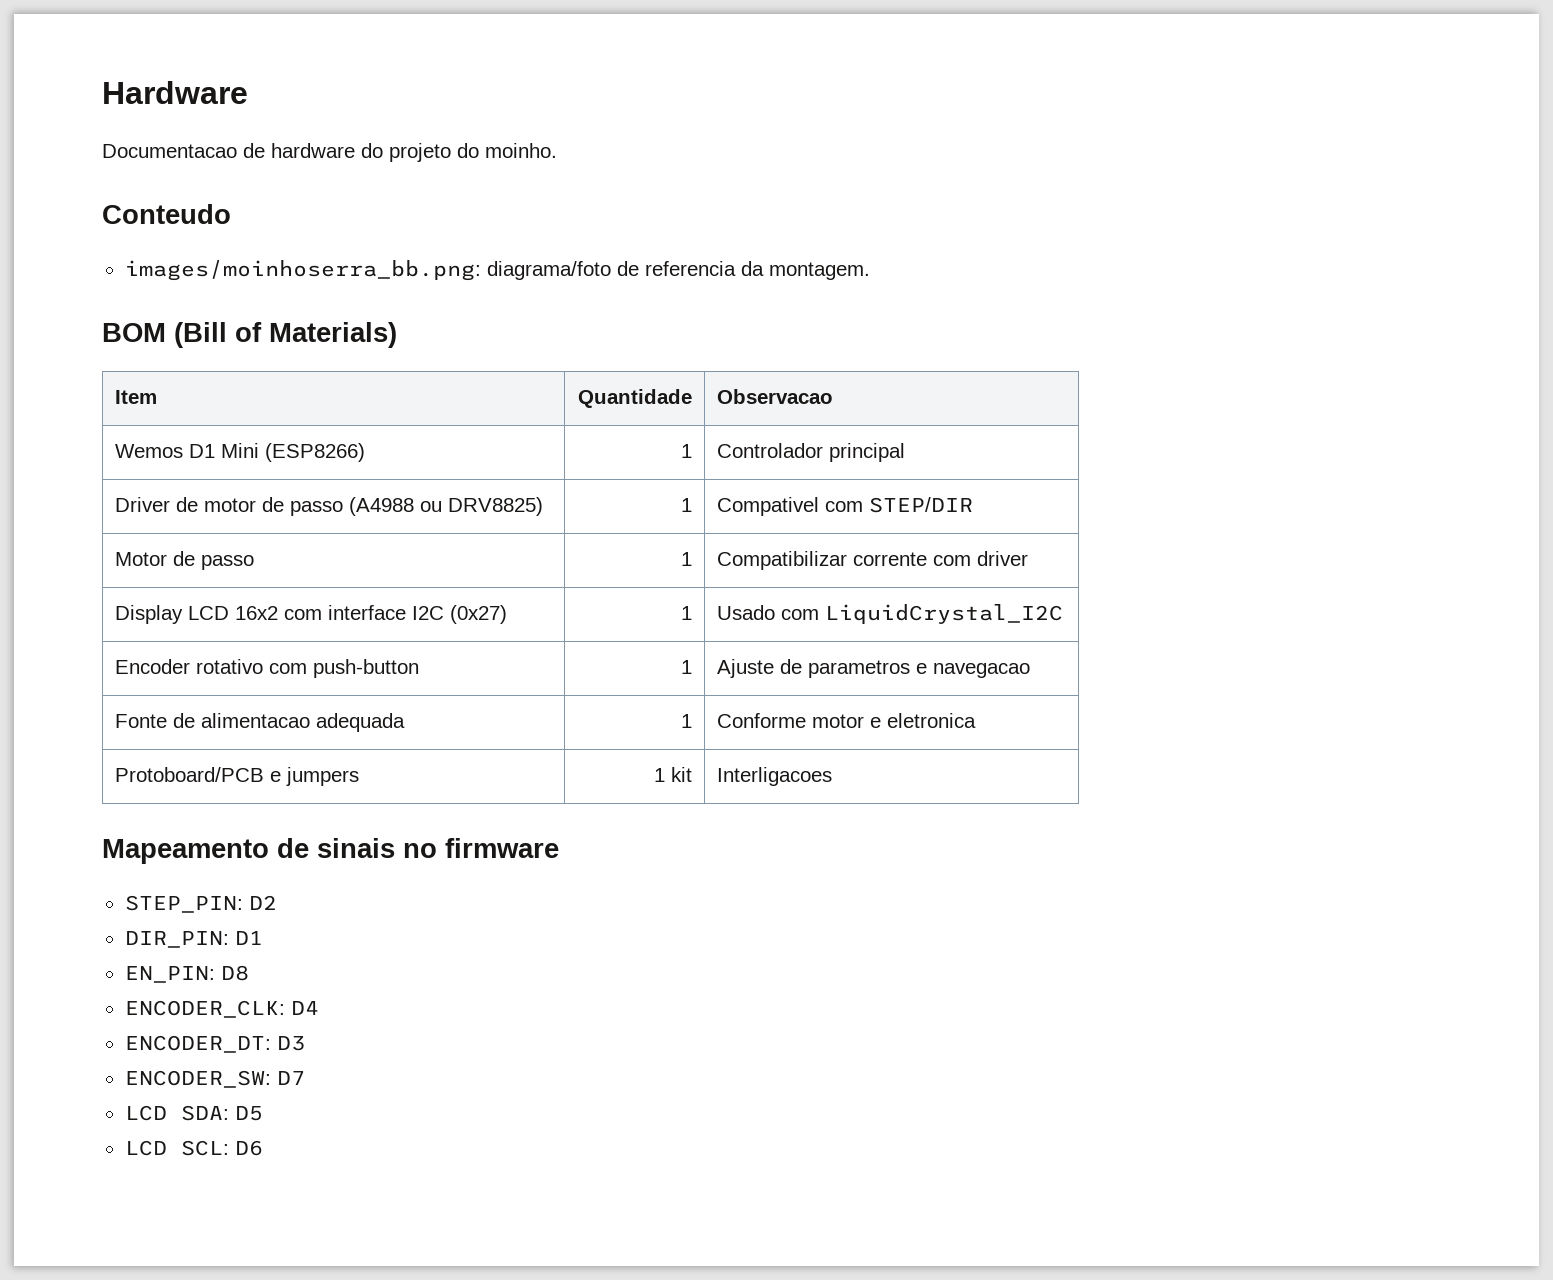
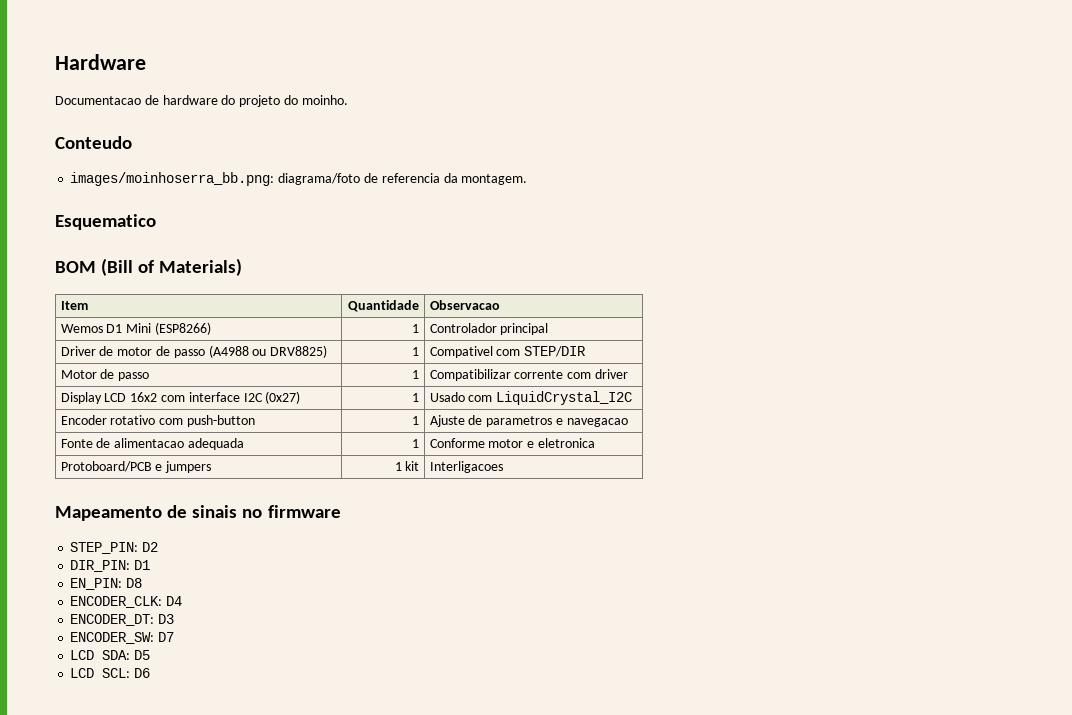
+ Esquematico

